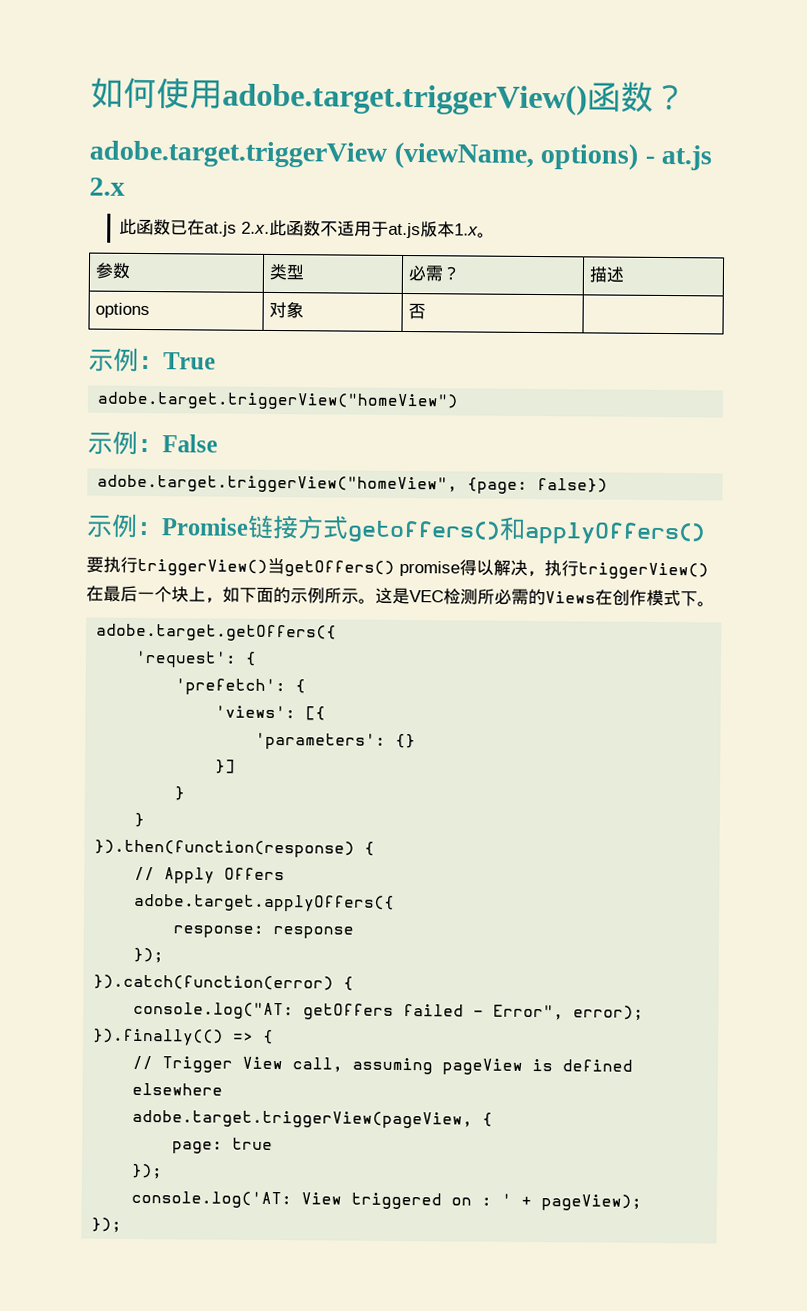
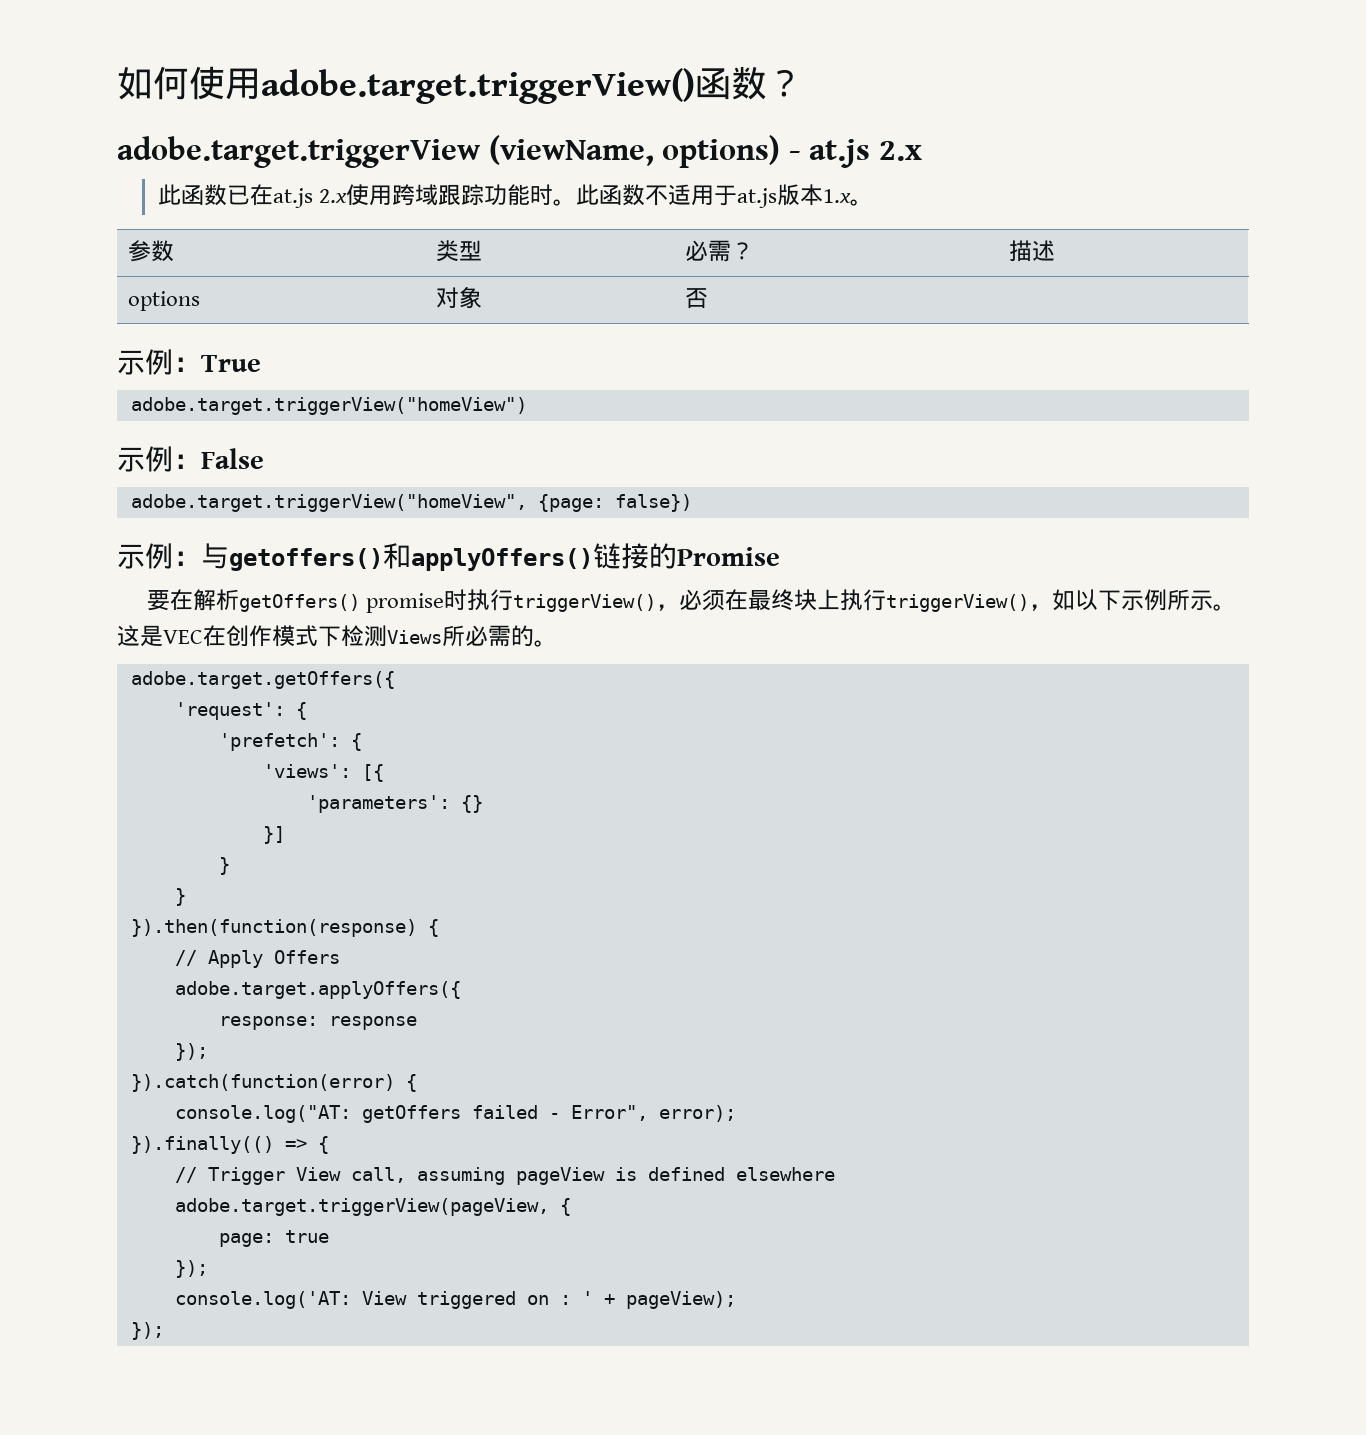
- 此函数已在at.js 2.x.此函数不适用于at.js版本1.x。
+ 此函数已在at.js 2.x使用跨域跟踪功能时。此函数不适用于at.js版本1.x。
- 示例：Promise链接方式getoffers()和applyOffers()
- 要执行triggerView()当getOffers() promise得以解决，执行triggerView()在最后一个块上，如下面的示例所示。
+ 示例：与getoffers()和applyOffers()链接的Promise
+ 要在解析getOffers() promise时执行triggerView()，必须在最终块上执行triggerView()，如以下示例所示。
- 这是VEC检测所必需的Views在创作模式下。
+ 这是VEC在创作模式下检测Views所必需的。

